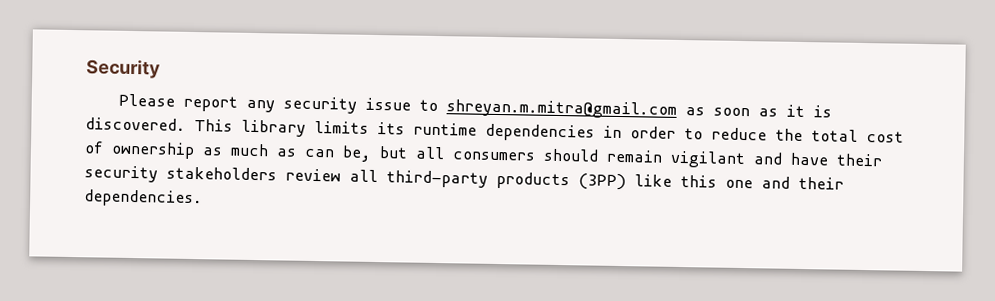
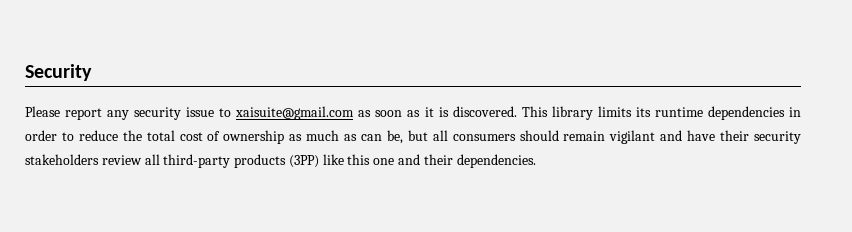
- Please report any security issue to shreyan.m.mitra@gmail.com as soon as it is discovered.
+ Please report any security issue to xaisuite@gmail.com as soon as it is discovered.

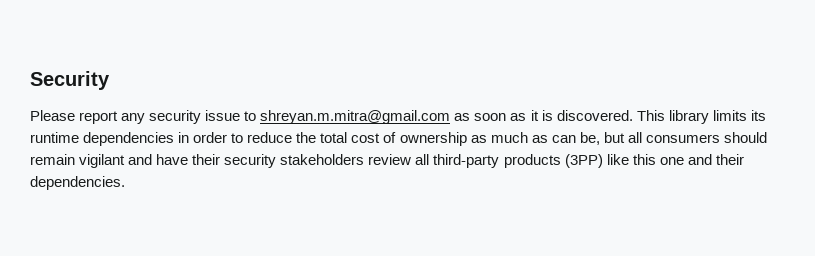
- Please report any security issue to xaisuite@gmail.com as soon as it is discovered.
+ Please report any security issue to shreyan.m.mitra@gmail.com as soon as it is discovered.

